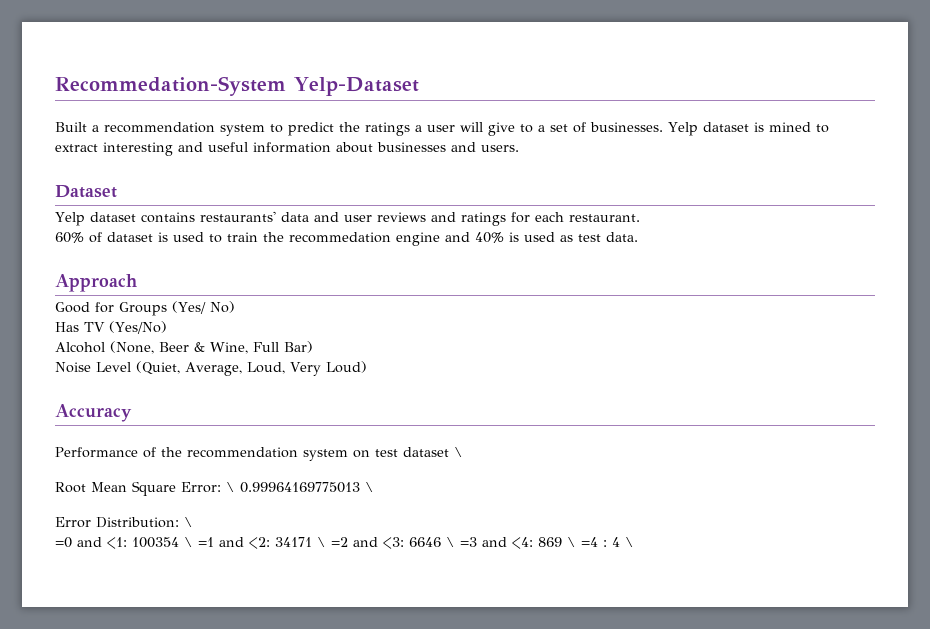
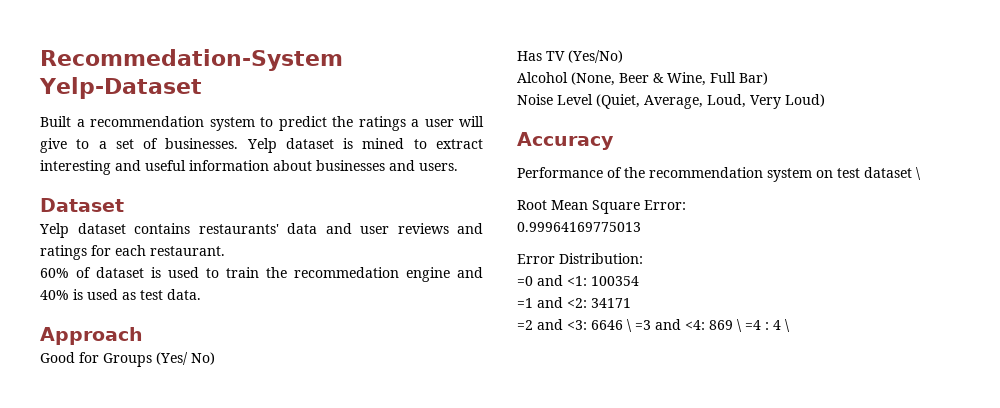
- Root Mean Square Error: \ 0.99964169775013 \
+ Root Mean Square Error:
+ 0.99964169775013
- Error Distribution: \
+ Error Distribution:
- =0 and <1: 100354 \ =1 and <2: 34171 \ =2 and <3: 6646 \ =3 and <4: 869 \ =4 : 4 \
+ =0 and <1: 100354
+ =1 and <2: 34171
+ =2 and <3: 6646 \ =3 and <4: 869 \ =4 : 4 \

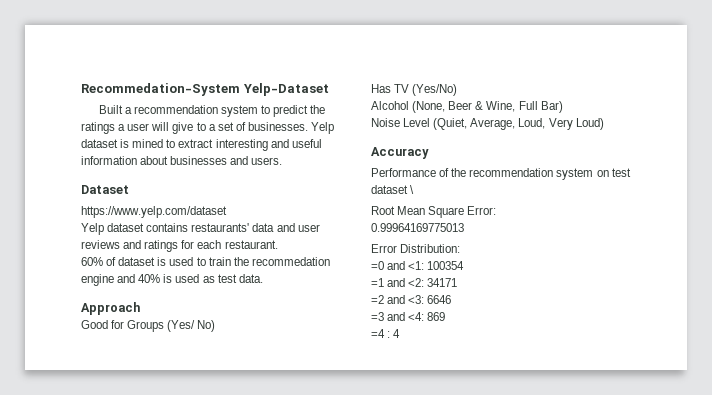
+ https://www.yelp.com/dataset
- =2 and <3: 6646 \ =3 and <4: 869 \ =4 : 4 \
+ =2 and <3: 6646
+ =3 and <4: 869
+ =4 : 4

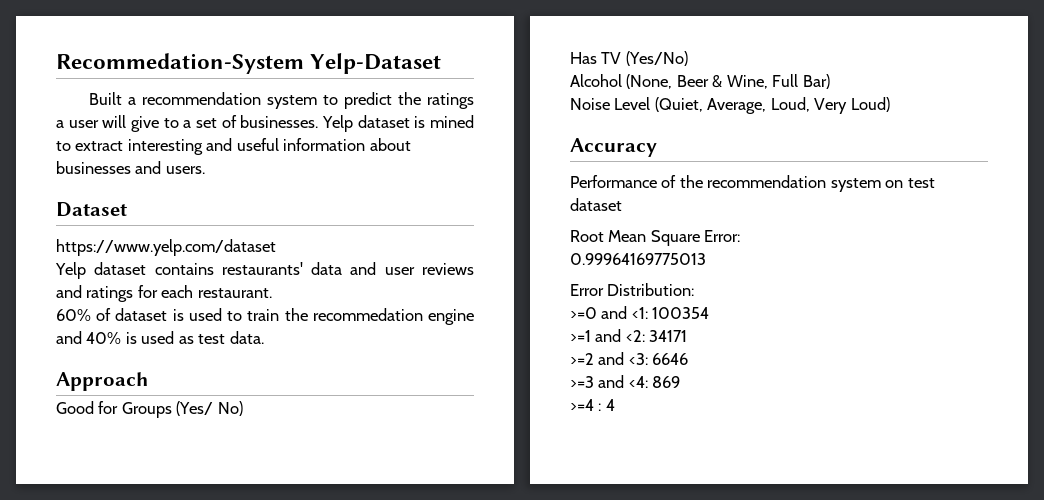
- Performance of the recommendation system on test dataset \
+ Performance of the recommendation system on test dataset
- =0 and <1: 100354
+ >=0 and <1: 100354
- =1 and <2: 34171
+ >=1 and <2: 34171
- =2 and <3: 6646
+ >=2 and <3: 6646
- =3 and <4: 869
+ >=3 and <4: 869
- =4 : 4
+ >=4 : 4

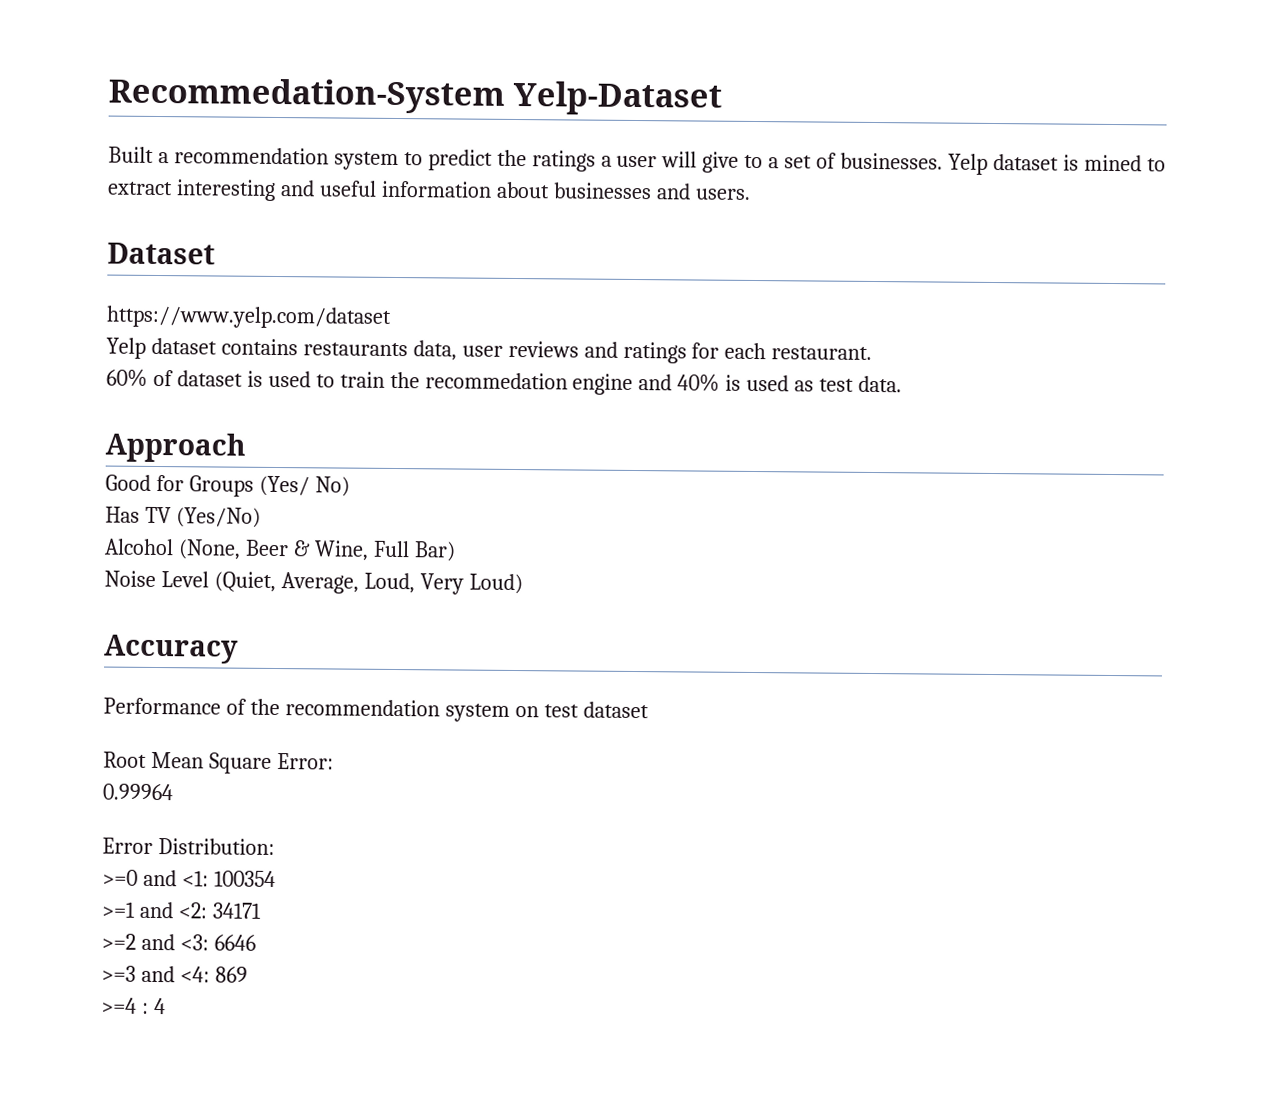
- Yelp dataset contains restaurants' data and user reviews and ratings for each restaurant.
+ Yelp dataset contains restaurants data, user reviews and ratings for each restaurant.
- 0.99964169775013
+ 0.99964

